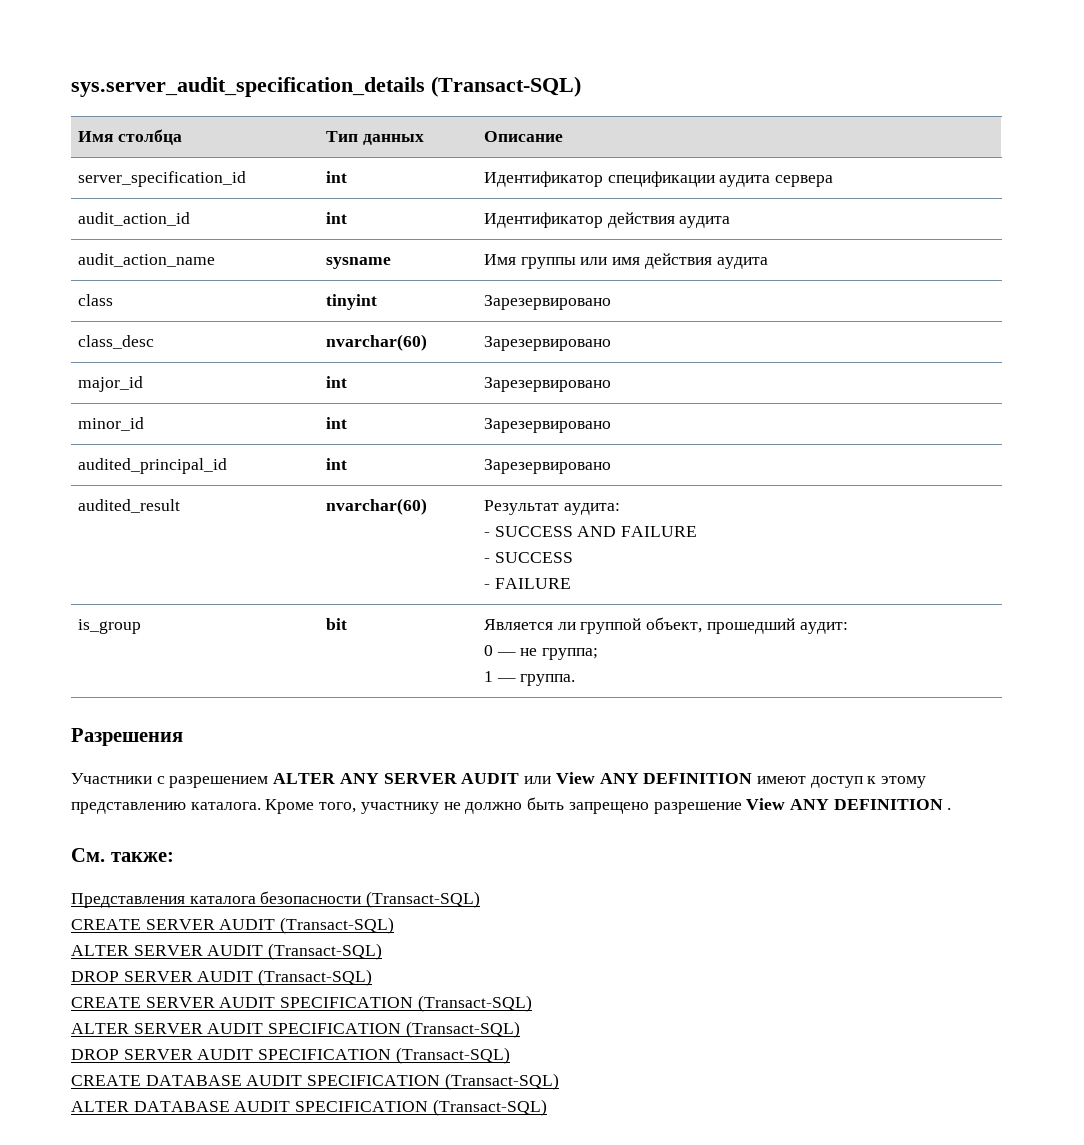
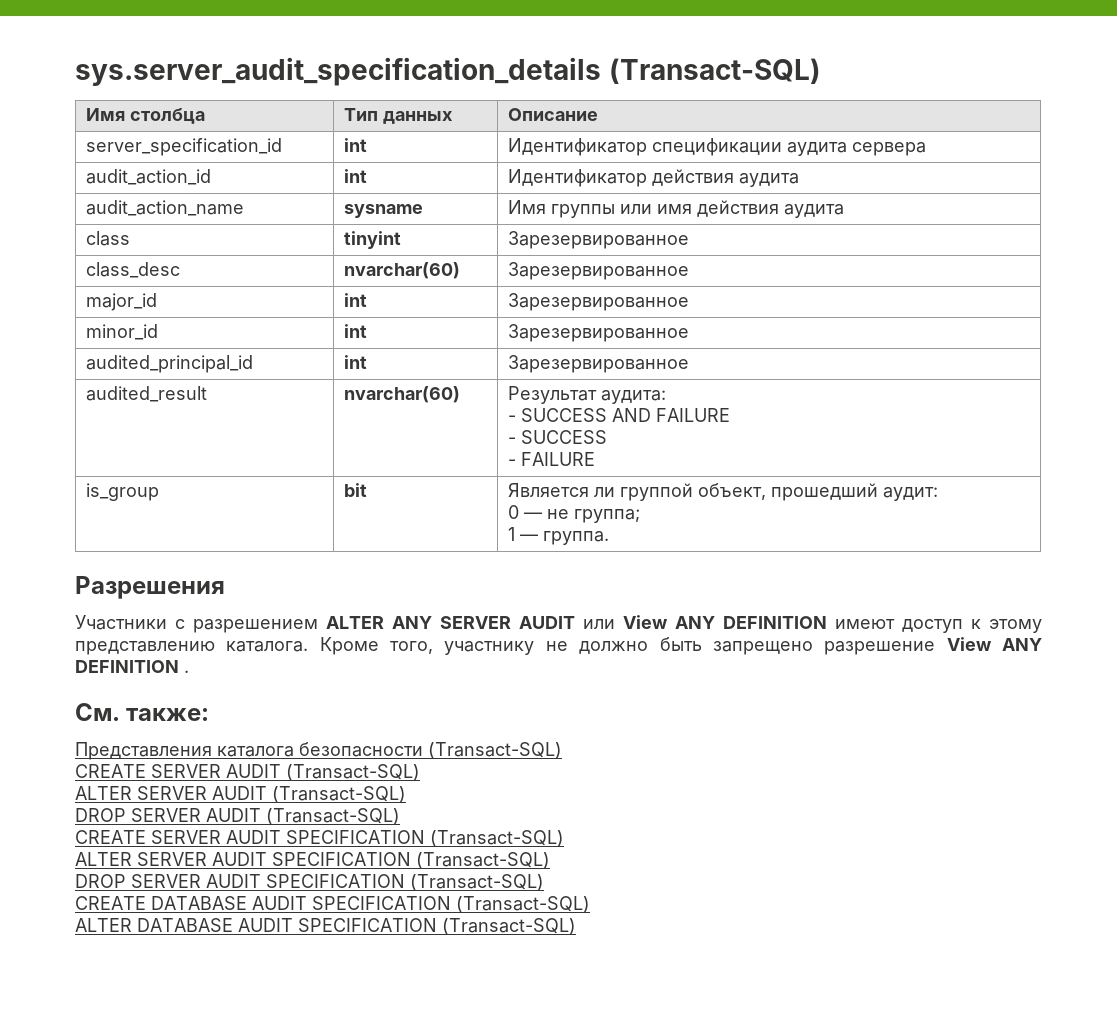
- class | tinyint | Зарезервировано
+ class | tinyint | Зарезервированное
- class_desc | nvarchar(60) | Зарезервировано
+ class_desc | nvarchar(60) | Зарезервированное
- major_id | int | Зарезервировано
+ major_id | int | Зарезервированное
- minor_id | int | Зарезервировано
+ minor_id | int | Зарезервированное
- audited_principal_id | int | Зарезервировано
+ audited_principal_id | int | Зарезервированное

